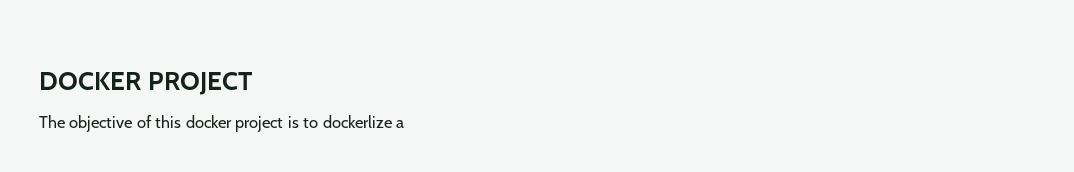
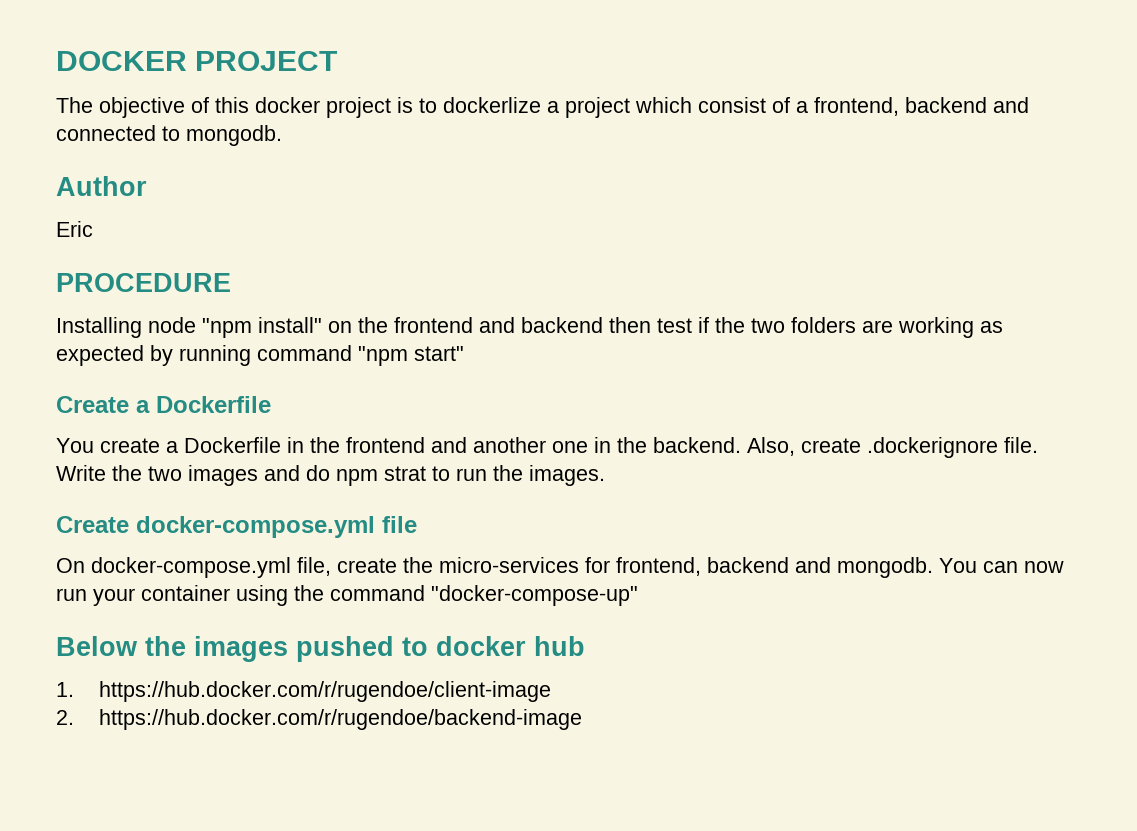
- The objective of this docker project is to dockerlize a
+ The objective of this docker project is to dockerlize a project which consist of a frontend, backend and connected to mongodb.
+ Author
+ Eric
+ PROCEDURE
+ Installing node "npm install" on the frontend and backend then test if the two folders are working as expected by running command "npm start"
+ Create a Dockerfile
+ You create a Dockerfile in the frontend and another one in the backend. Also, create .dockerignore file. Write the two images and do npm strat to run the images.
+ Create docker-compose.yml file
+ On docker-compose.yml file, create the micro-services for frontend, backend and mongodb. You can now run your container using the command "docker-compose-up"
+ Below the images pushed to docker hub
+ 1. https://hub.docker.com/r/rugendoe/client-image
+ 2. https://hub.docker.com/r/rugendoe/backend-image

